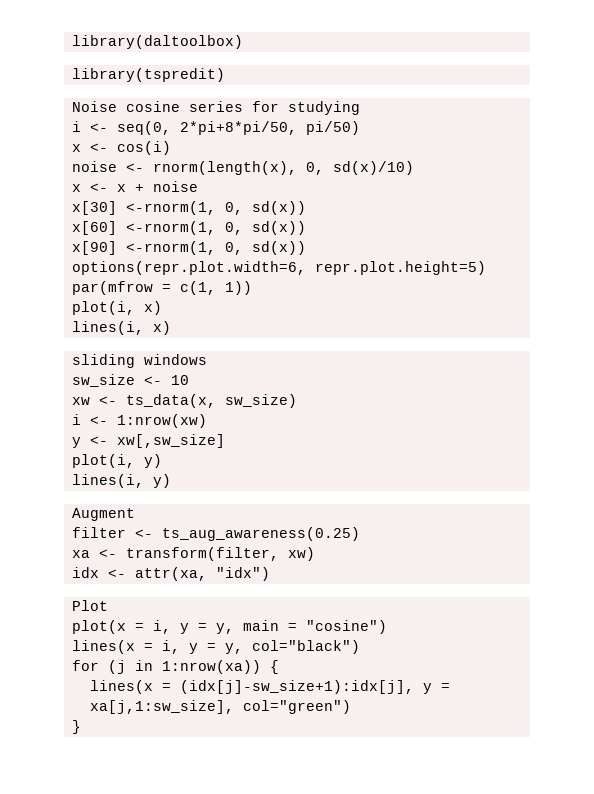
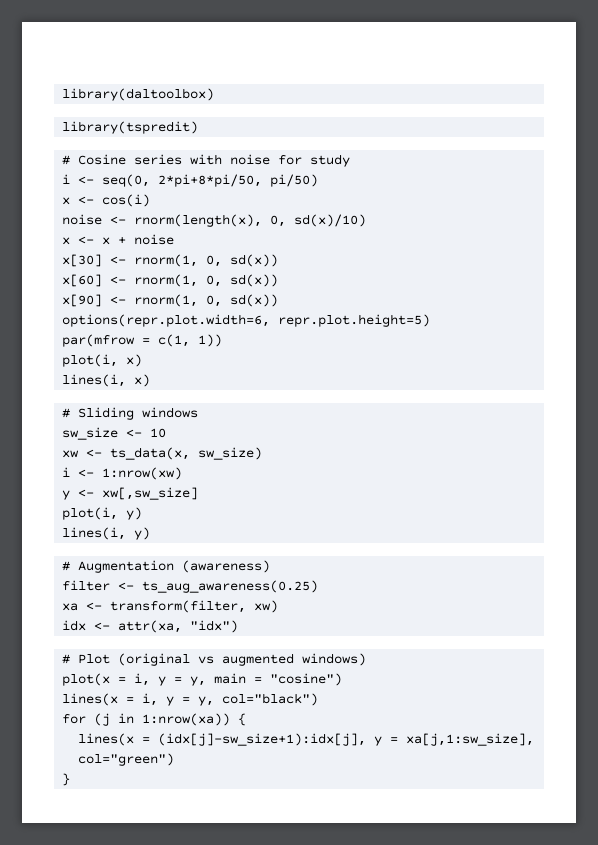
- Noise cosine series for studying
+ # Cosine series with noise for study
- x[30] <-rnorm(1, 0, sd(x))
+ x[30] <- rnorm(1, 0, sd(x))
- x[60] <-rnorm(1, 0, sd(x))
+ x[60] <- rnorm(1, 0, sd(x))
- x[90] <-rnorm(1, 0, sd(x))
+ x[90] <- rnorm(1, 0, sd(x))
- sliding windows
+ # Sliding windows
- Augment
+ # Augmentation (awareness)
- Plot
+ # Plot (original vs augmented windows)

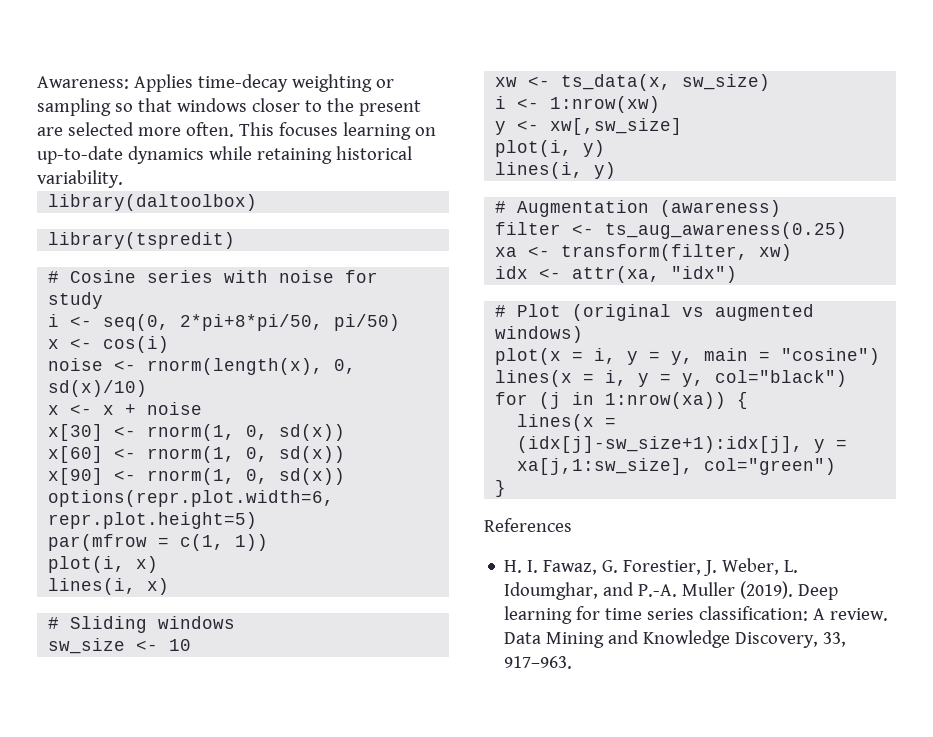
+ Awareness: Applies time‑decay weighting or sampling so that windows closer to the present are selected more often. This focuses learning on up‑to‑date dynamics while retaining historical variability.
+ References
+ H. I. Fawaz, G. Forestier, J. Weber, L. Idoumghar, and P.-A. Muller (2019). Deep learning for time series classification: A review. Data Mining and Knowledge Discovery, 33, 917–963.

